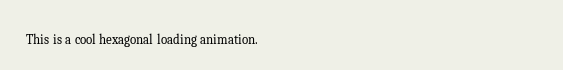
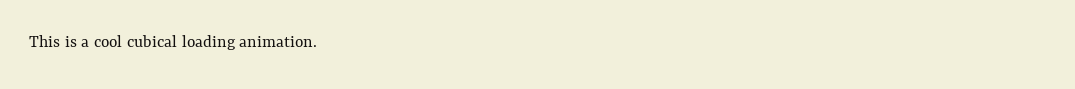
- This is a cool hexagonal loading animation.
+ This is a cool cubical loading animation.

